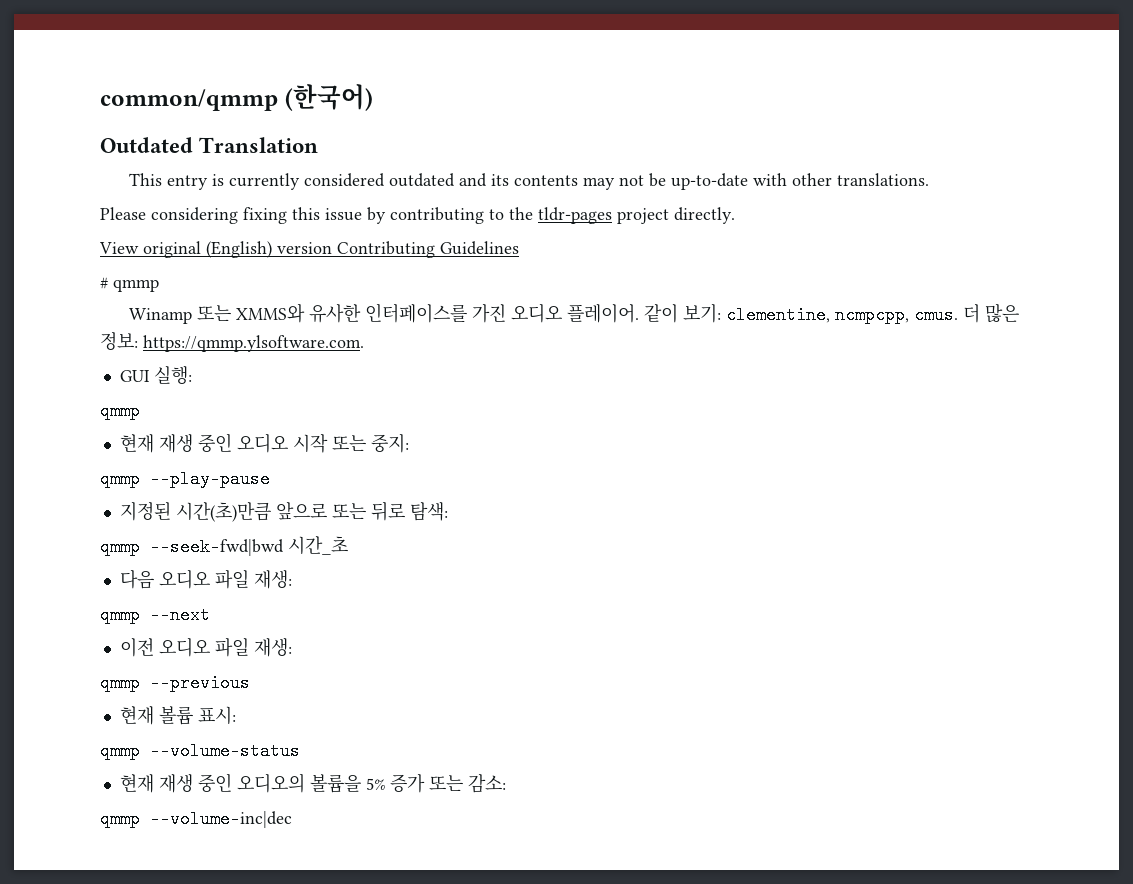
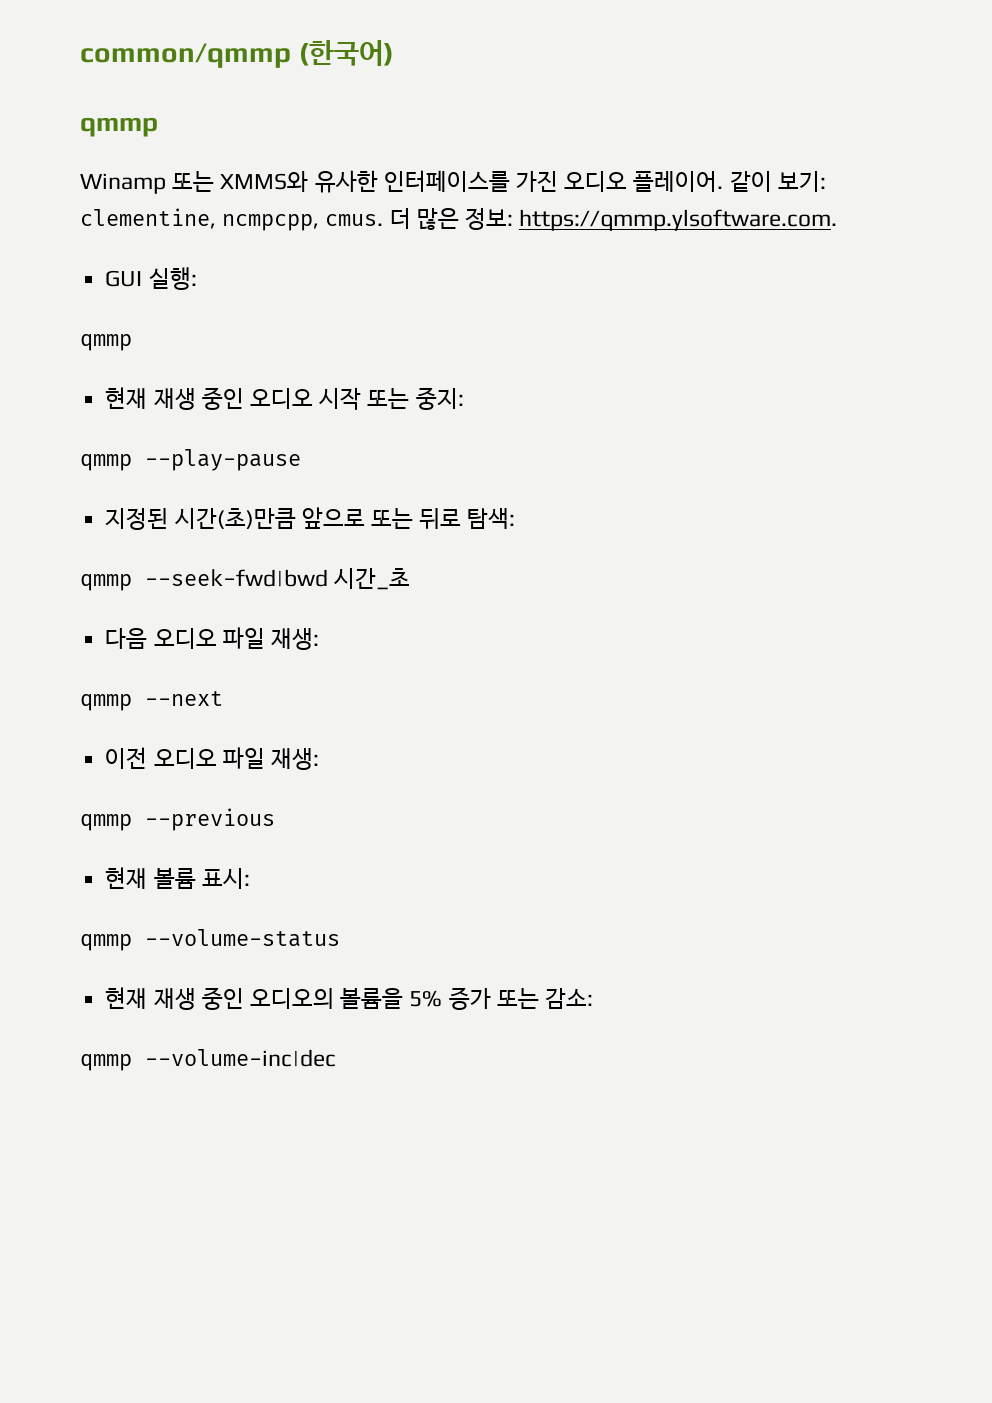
  common/qmmp (한국어)
- Outdated Translation
- This entry is currently considered outdated and its contents may not be up-to-date with other translations.
- Please considering fixing this issue by contributing to the tldr-pages project directly.
- View original (English) version Contributing Guidelines
- # qmmp
+ qmmp

